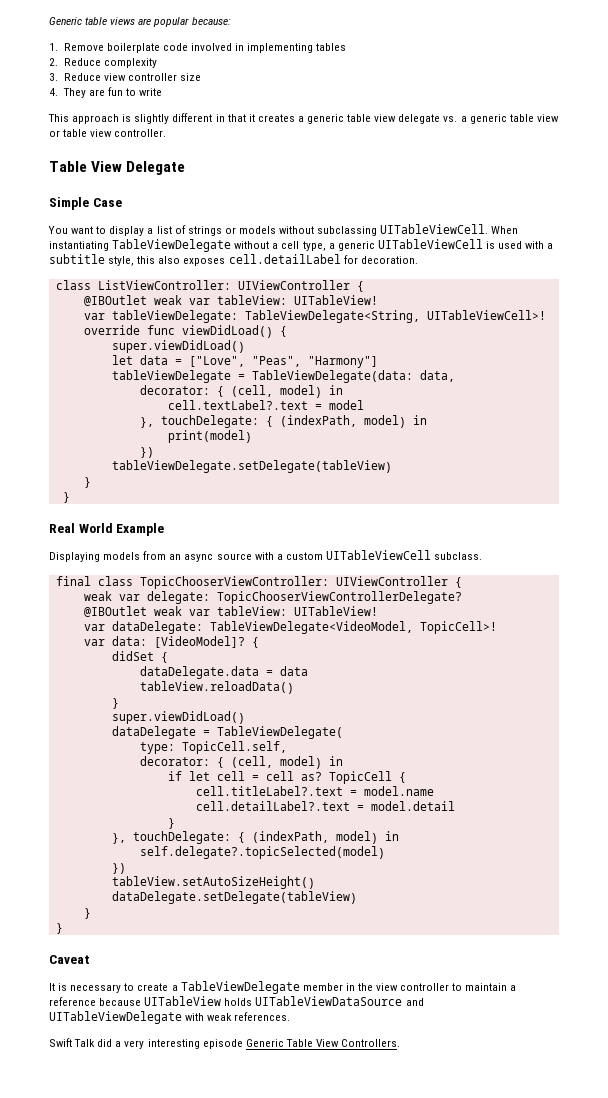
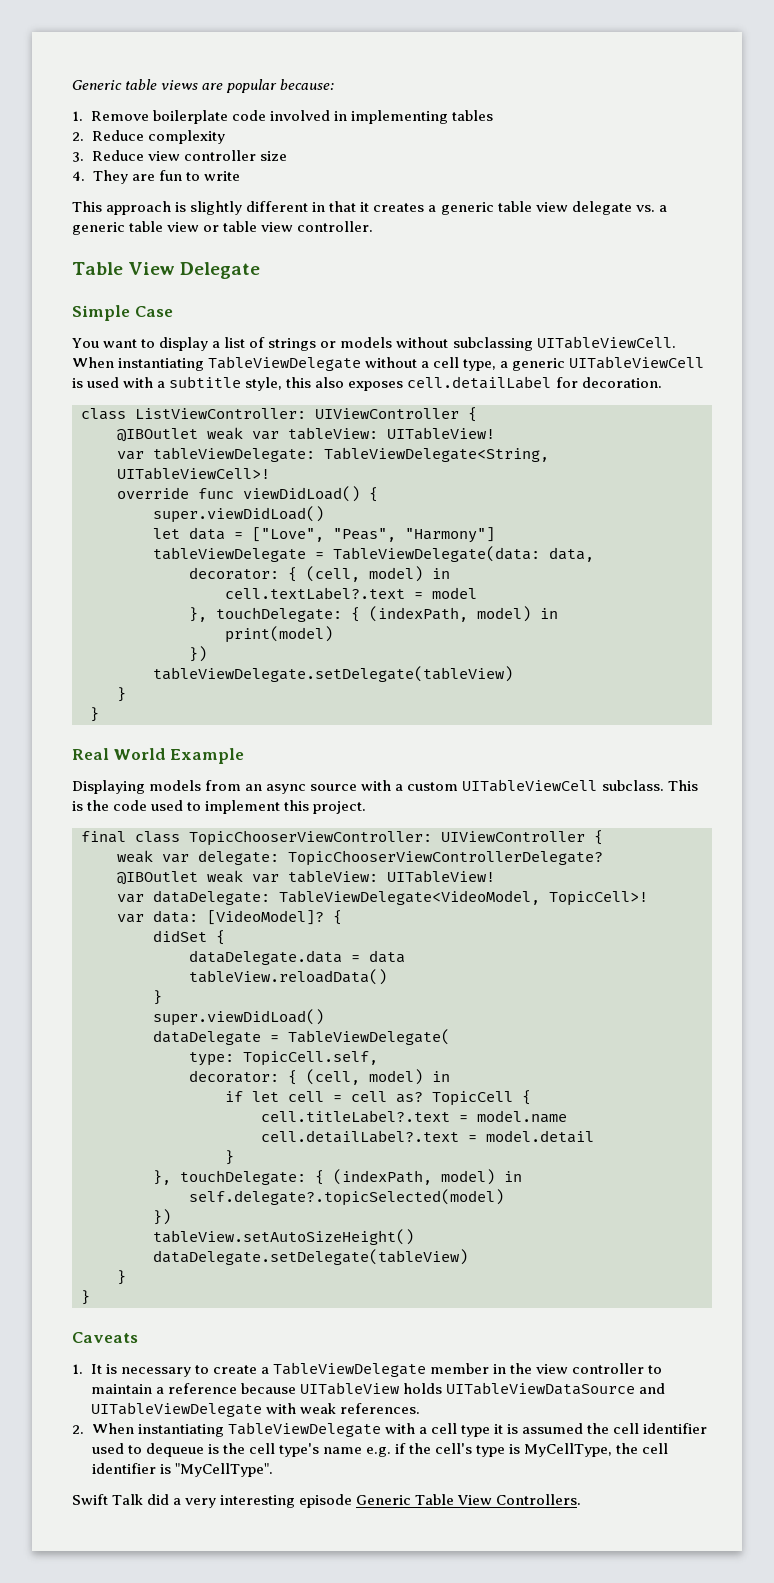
+ This is the code used to implement this project.
- Caveat
- It is necessary to create a TableViewDelegate member in the view controller to maintain a reference because UITableView holds UITableViewDataSource and UITableViewDelegate with weak references.
+ Caveats
+ 1. It is necessary to create a TableViewDelegate member in the view controller to maintain a reference because UITableView holds UITableViewDataSource and UITableViewDelegate with weak references.
+ 2. When instantiating TableViewDelegate with a cell type it is assumed the cell identifier used to dequeue is the cell type's name e.g. if the cell's type is MyCellType, the cell identifier is "MyCellType".

